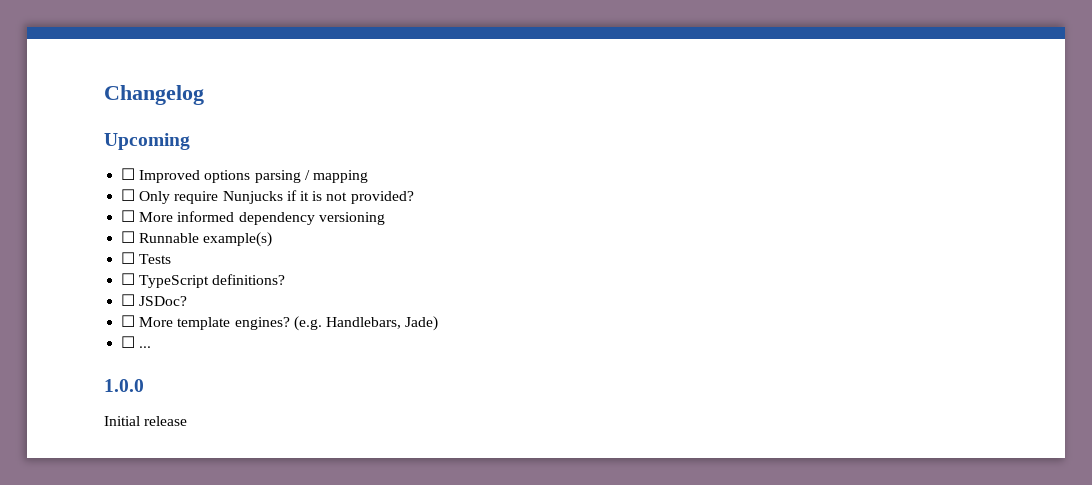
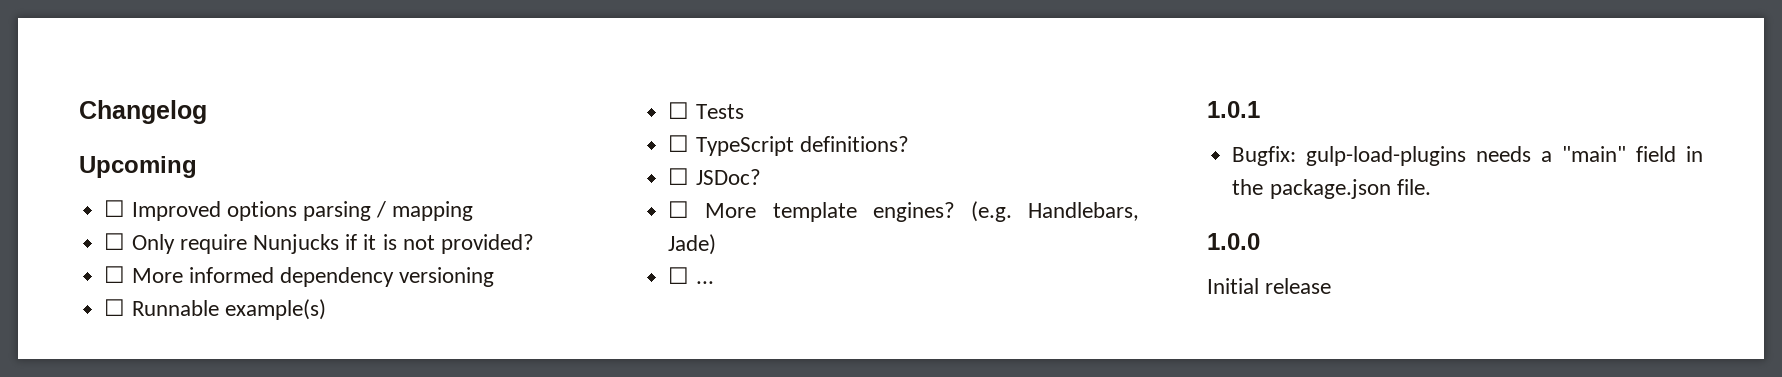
+ 1.0.1
+ Bugfix: gulp-load-plugins needs a "main" field in the package.json file.

